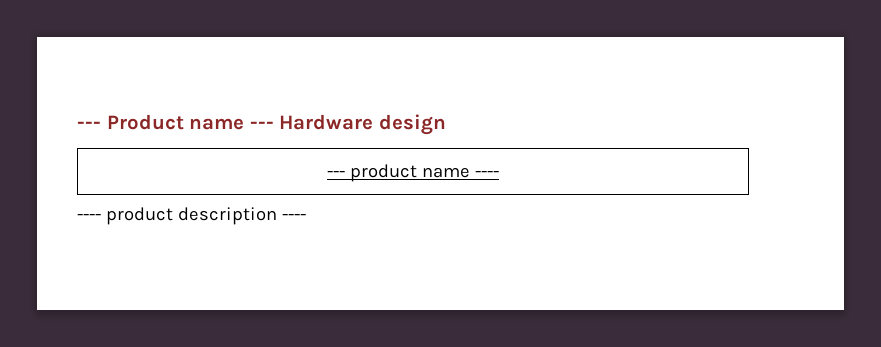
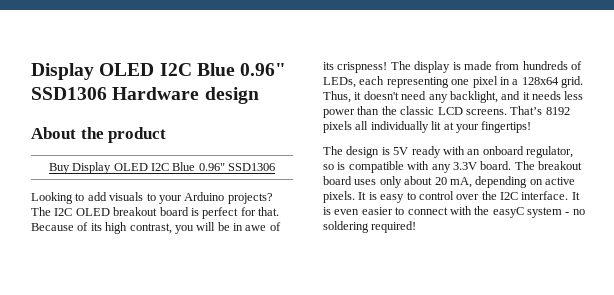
- --- Product name --- Hardware design
- --- product name ----
- ---- product description ----
+ Display OLED I2C Blue 0.96" SSD1306 Hardware design
+ About the product
+ Buy Display OLED I2C Blue 0.96" SSD1306
+ Looking to add visuals to your Arduino projects? The I2C OLED breakout board is perfect for that. Because of its high contrast, you will be in awe of its crispness! The display is made from hundreds of LEDs, each representing one pixel in a 128x64 grid. Thus, it doesn't need any backlight, and it needs less power than the classic LCD screens. That’s 8192 pixels all individually lit at your fingertips!
+ The design is 5V ready with an onboard regulator, so is compatible with any 3.3V board. The breakout board uses only about 20 mA, depending on active pixels. It is easy to control over the I2C interface. It is even easier to connect with the easyC system - no soldering required!

